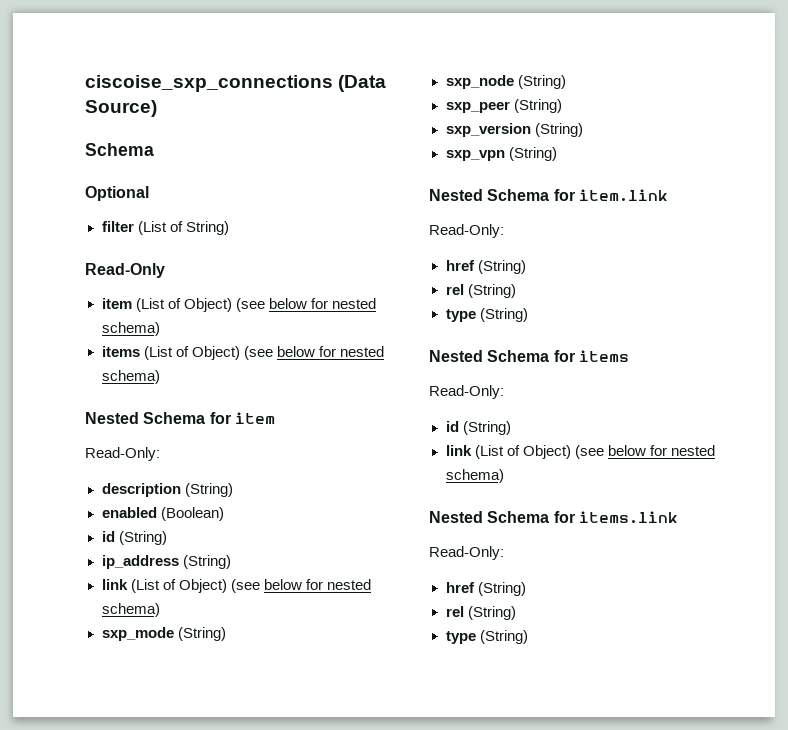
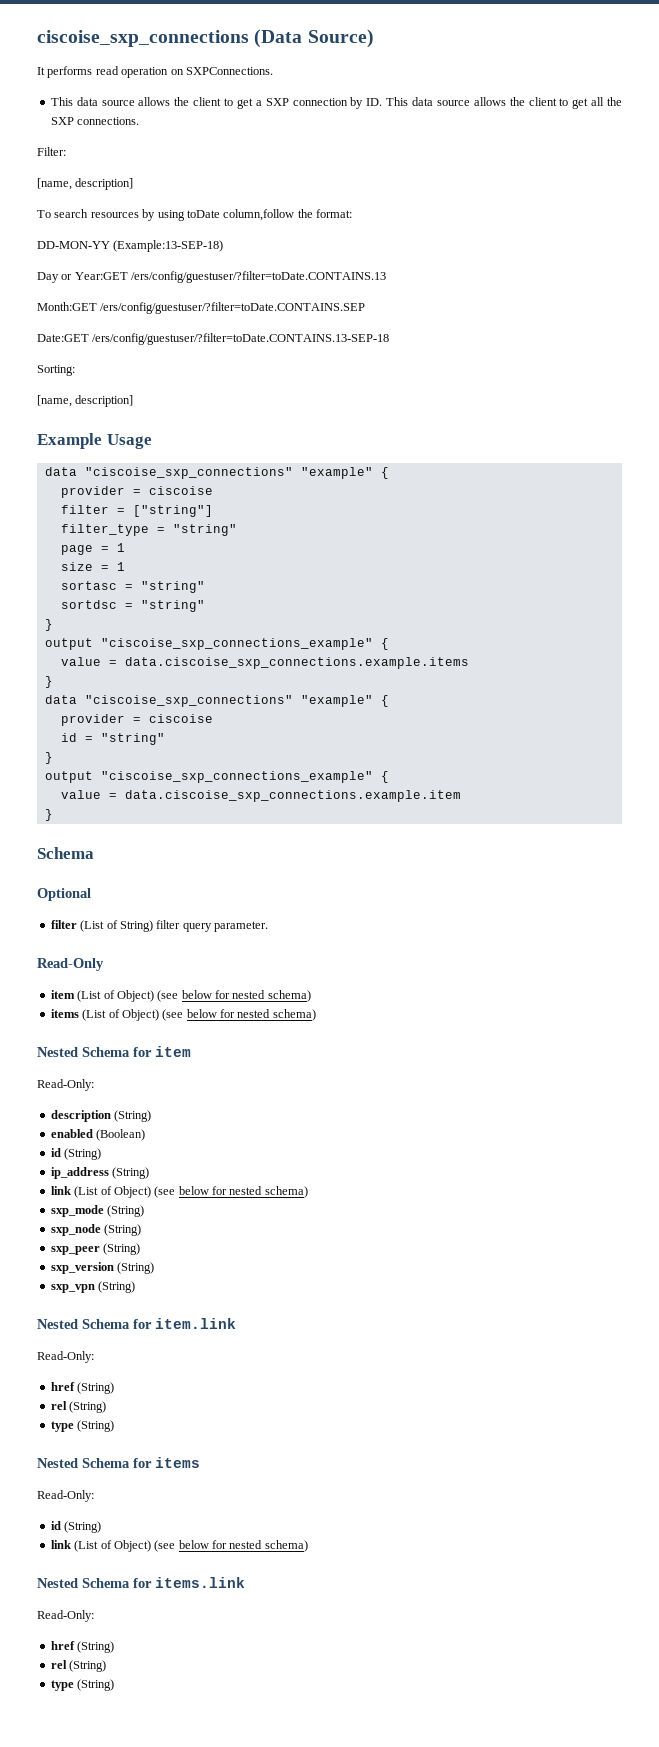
+ It performs read operation on SXPConnections.
+ This data source allows the client to get a SXP connection by ID. This data source allows the client to get all the SXP connections.
+ Filter:
+ [name, description]
+ To search resources by using toDate column,follow the format:
+ DD-MON-YY (Example:13-SEP-18)
+ Day or Year:GET /ers/config/guestuser/?filter=toDate.CONTAINS.13
+ Month:GET /ers/config/guestuser/?filter=toDate.CONTAINS.SEP
+ Date:GET /ers/config/guestuser/?filter=toDate.CONTAINS.13-SEP-18
+ Sorting:
+ [name, description]
+ Example Usage
+ data "ciscoise_sxp_connections" "example" {
+ provider = ciscoise
+ filter = ["string"]
+ filter_type = "string"
+ page = 1
+ size = 1
+ sortasc = "string"
+ sortdsc = "string"
+ }
+ output "ciscoise_sxp_connections_example" {
+ value = data.ciscoise_sxp_connections.example.items
+ }
+ data "ciscoise_sxp_connections" "example" {
+ provider = ciscoise
+ id = "string"
+ }
+ output "ciscoise_sxp_connections_example" {
+ value = data.ciscoise_sxp_connections.example.item
+ }
- filter (List of String)
+ filter (List of String) filter query parameter.

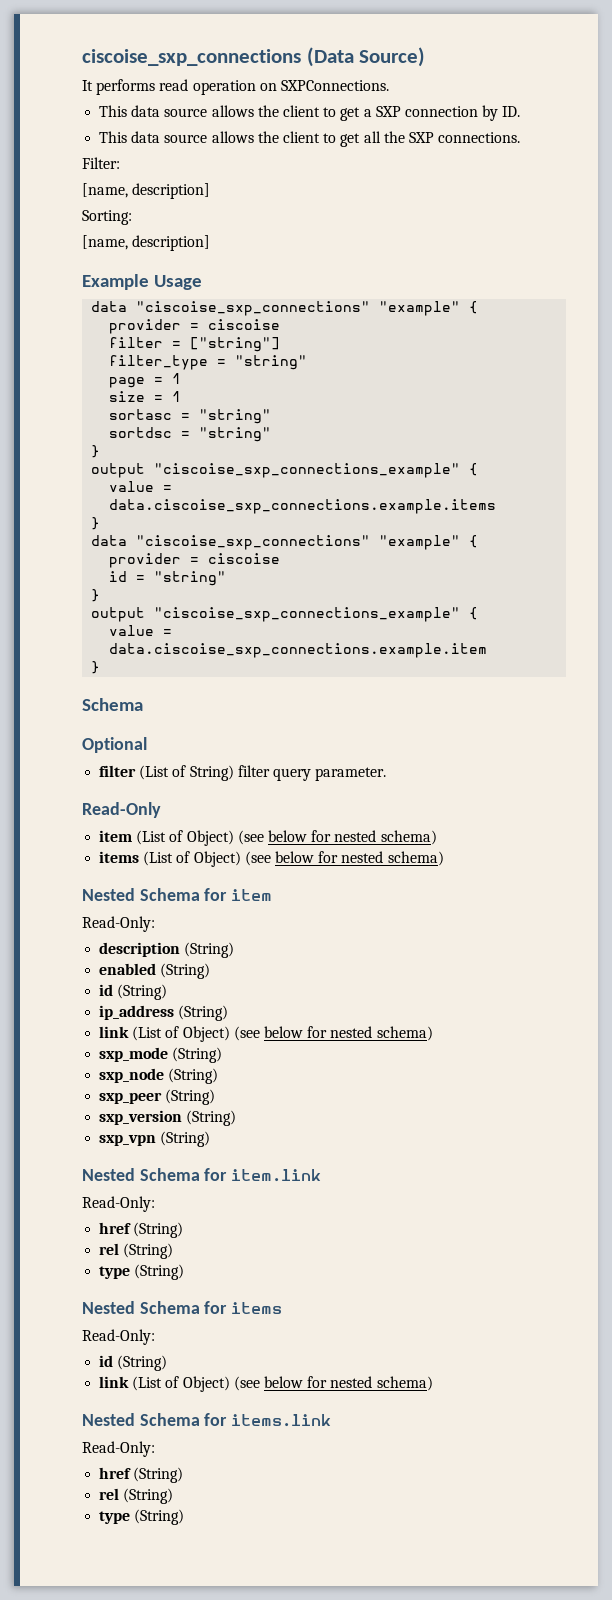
- This data source allows the client to get a SXP connection by ID. This data source allows the client to get all the SXP connections.
+ This data source allows the client to get a SXP connection by ID.
+ This data source allows the client to get all the SXP connections.
- To search resources by using toDate column,follow the format:
- DD-MON-YY (Example:13-SEP-18)
- Day or Year:GET /ers/config/guestuser/?filter=toDate.CONTAINS.13
- Month:GET /ers/config/guestuser/?filter=toDate.CONTAINS.SEP
- Date:GET /ers/config/guestuser/?filter=toDate.CONTAINS.13-SEP-18
- enabled (Boolean)
+ enabled (String)

